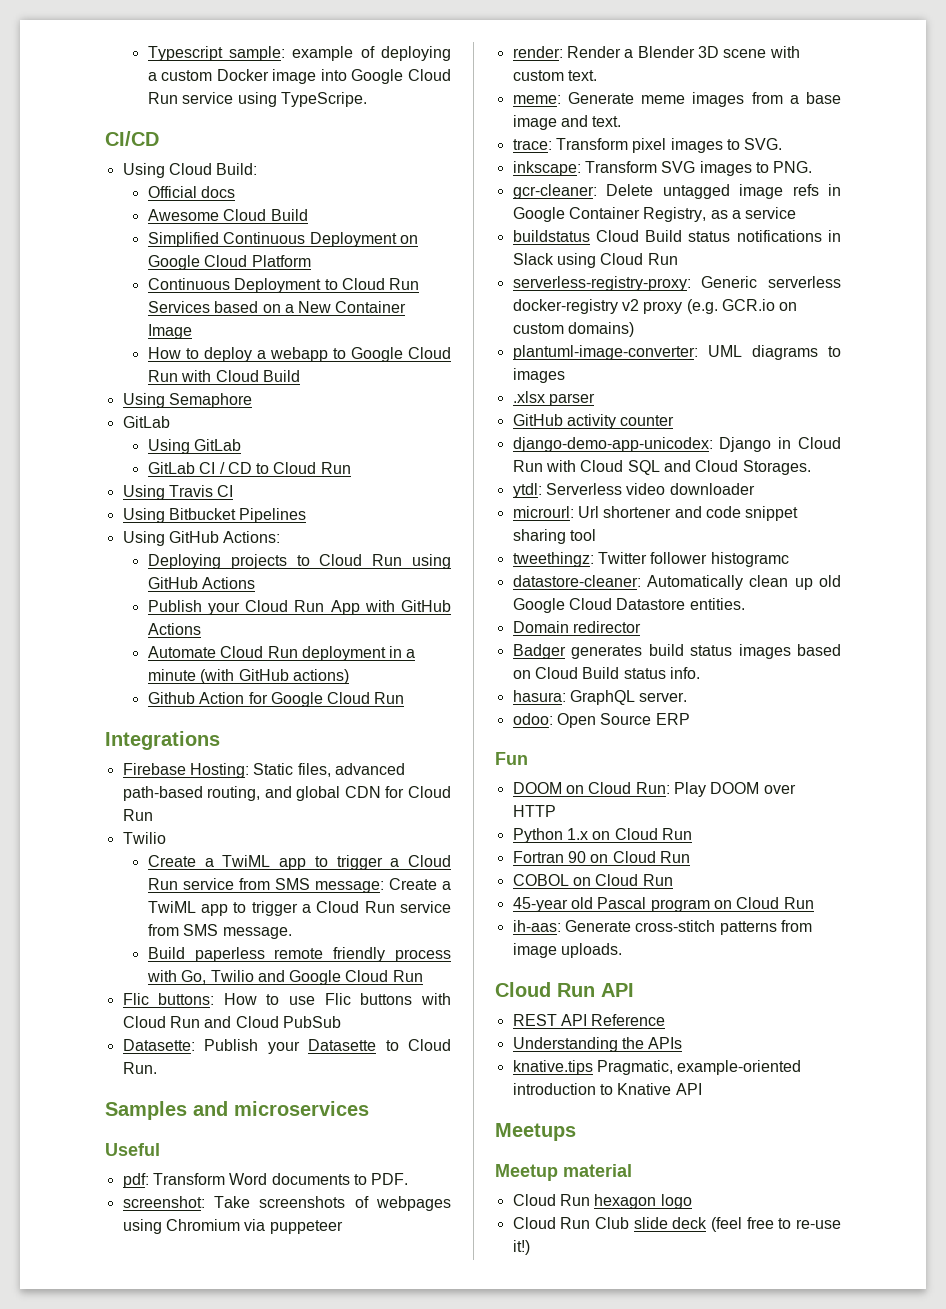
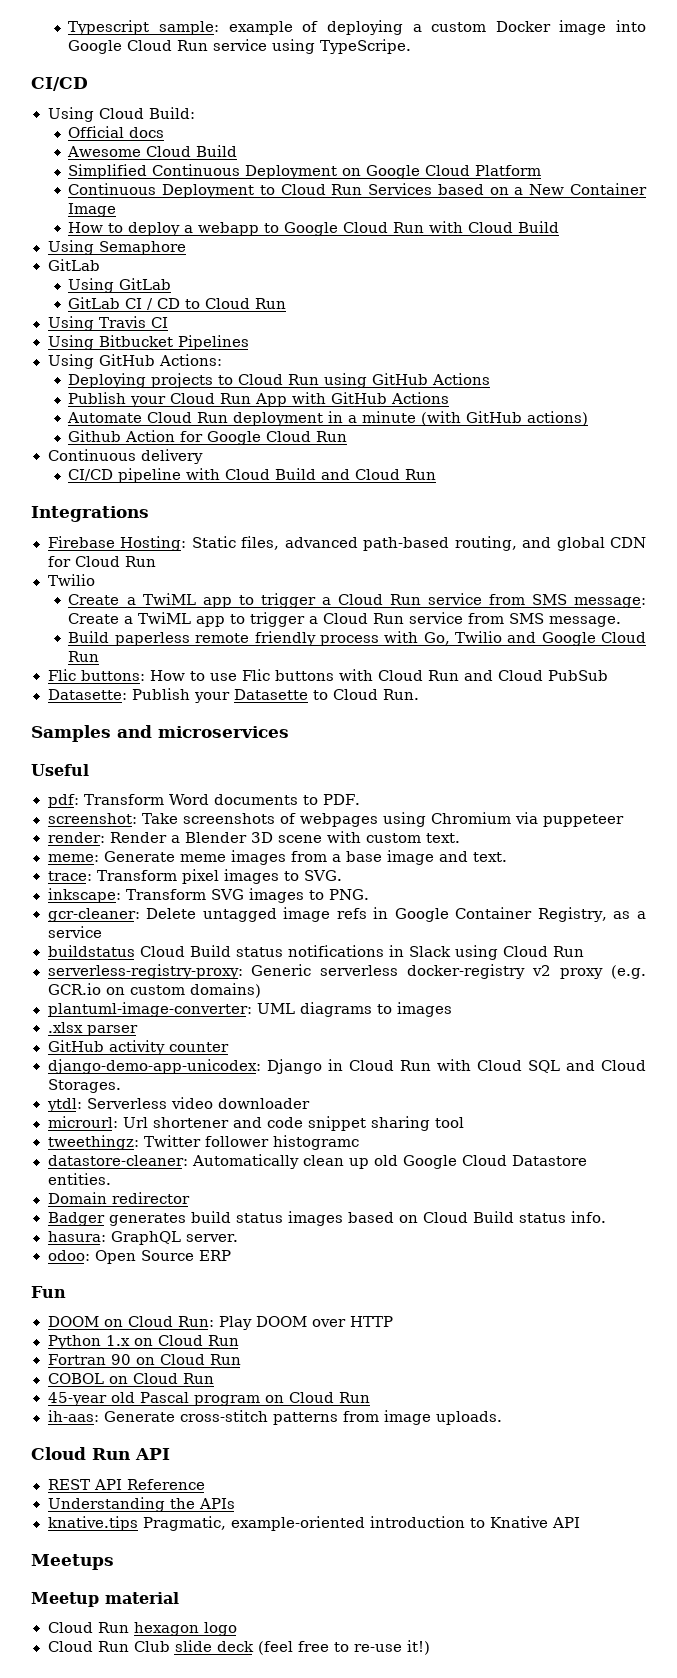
+ Continuous delivery
+ CI/CD pipeline with Cloud Build and Cloud Run

